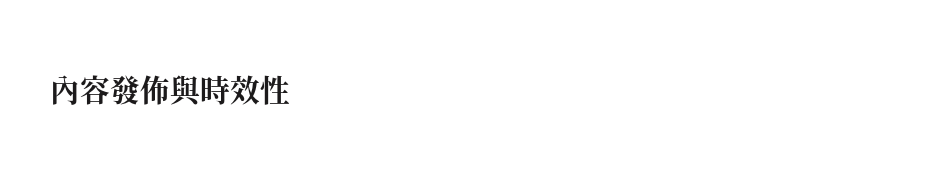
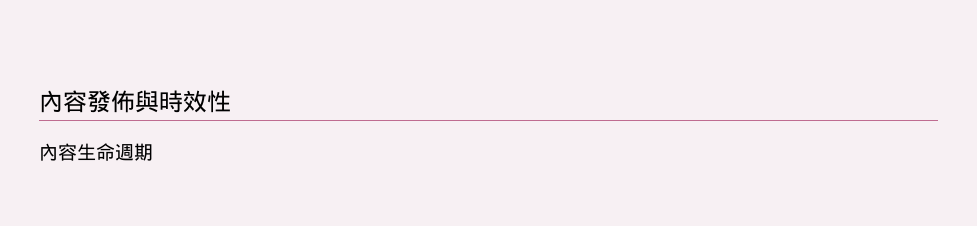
+ 內容生命週期

